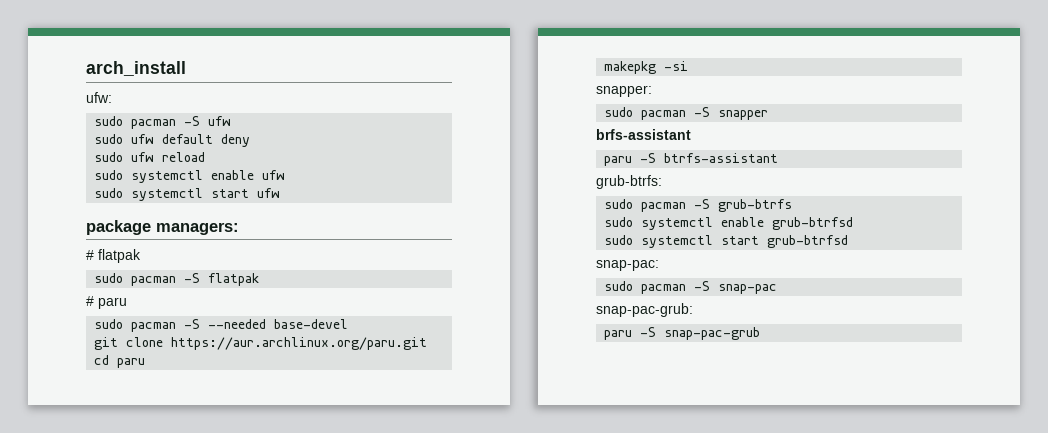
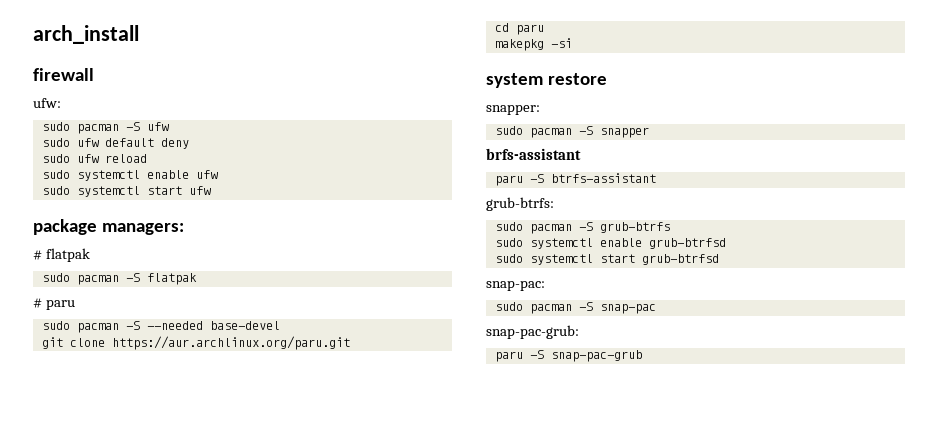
+ firewall
+ system restore

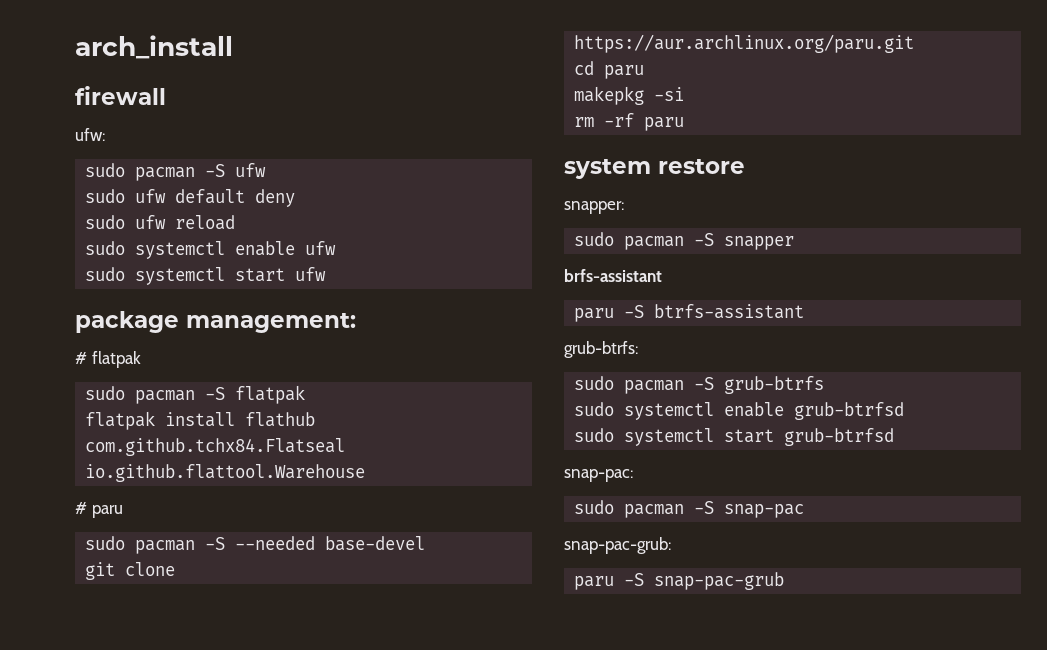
- package managers:
+ package management:
+ flatpak install flathub com.github.tchx84.Flatseal io.github.flattool.Warehouse
+ rm -rf paru

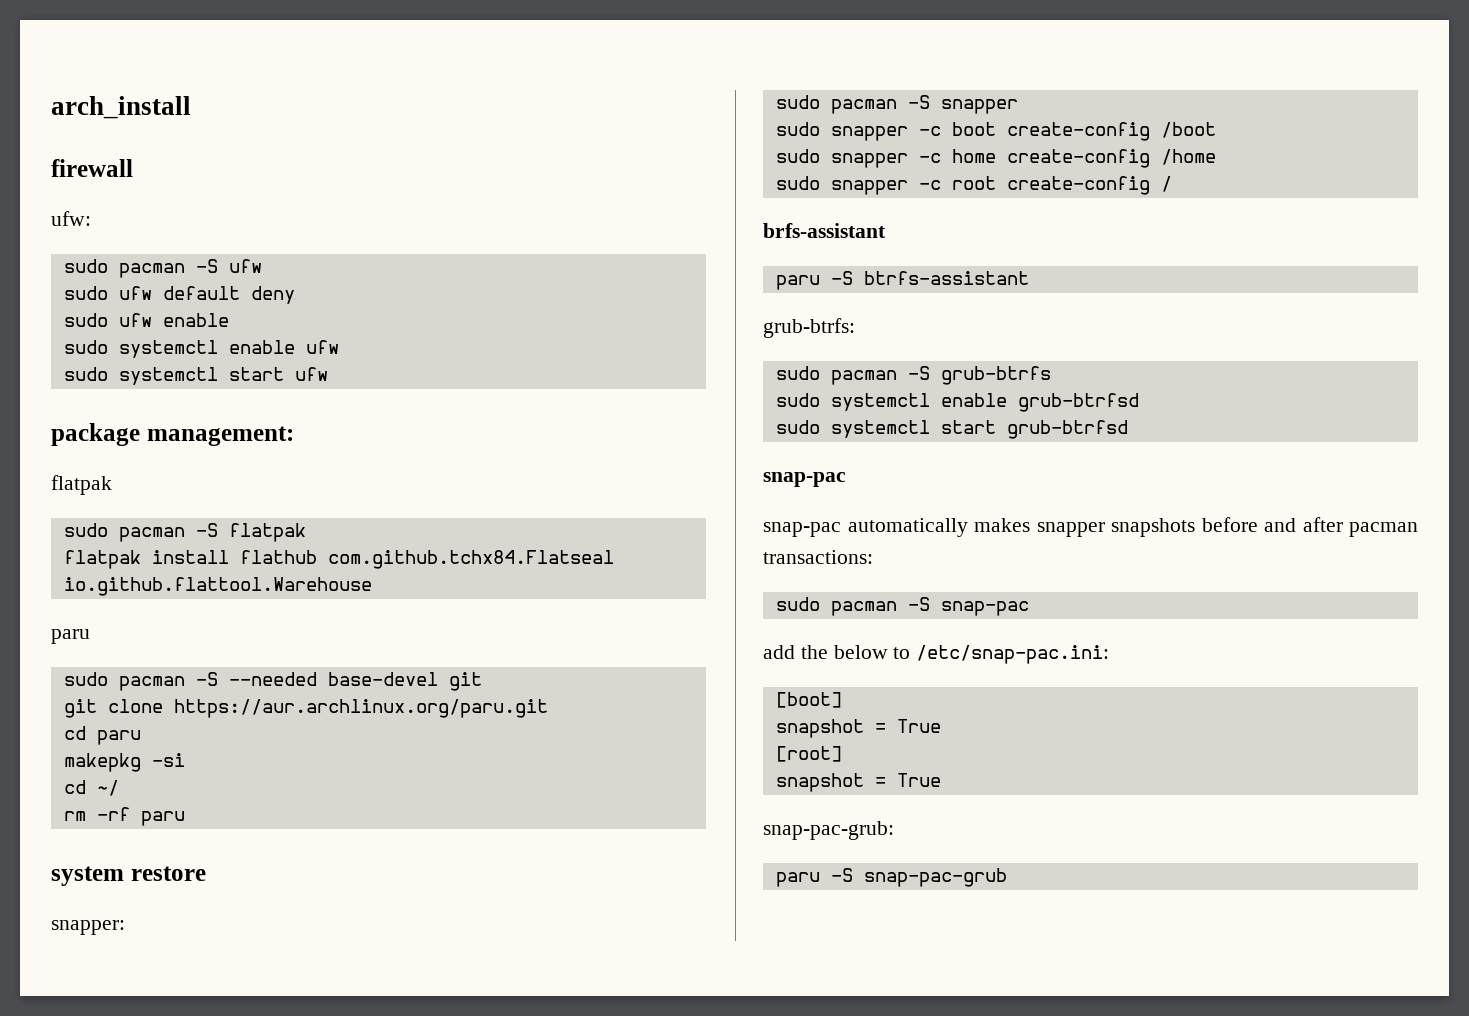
- sudo ufw reload
+ sudo ufw enable
  package management:
- # flatpak
+ flatpak
  flatpak install flathub com.github.tchx84.Flatseal io.github.flattool.Warehouse
- # paru
+ paru
- sudo pacman -S --needed base-devel
+ sudo pacman -S --needed base-devel git
+ cd ~/
+ sudo snapper -c boot create-config /boot
+ sudo snapper -c home create-config /home
+ sudo snapper -c root create-config /
  sudo systemctl start grub-btrfsd
- snap-pac:
+ snap-pac
+ snap-pac automatically makes snapper snapshots before and after pacman transactions:
  sudo pacman -S snap-pac
+ add the below to /etc/snap-pac.ini:
+ [boot]
+ snapshot = True
+ [root]
+ snapshot = True

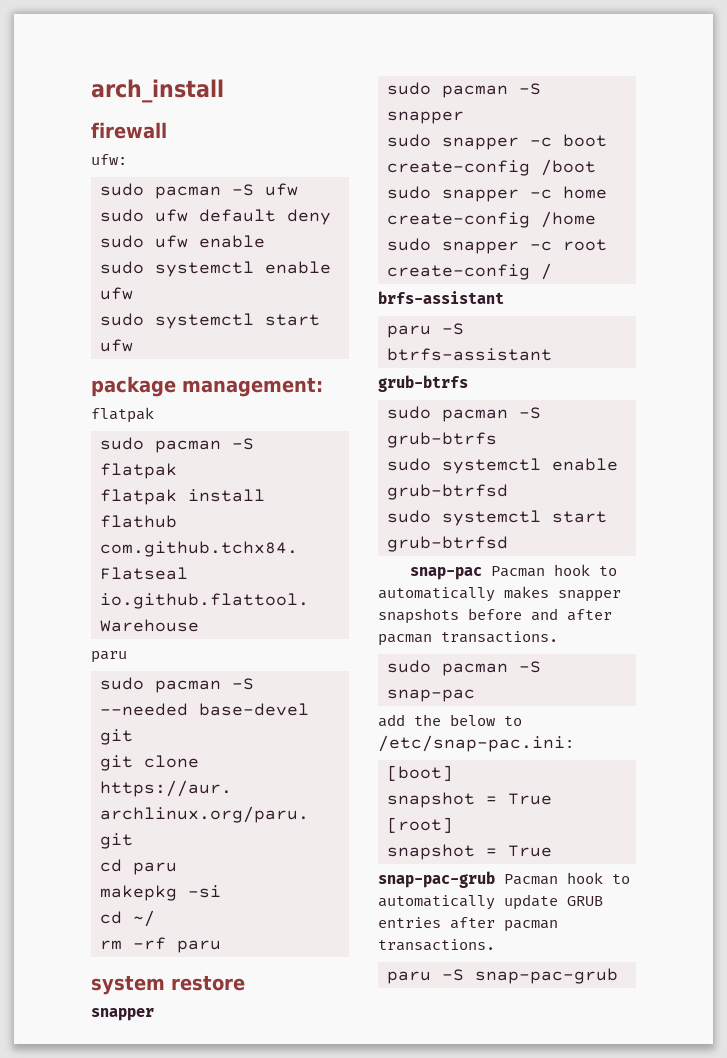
  system restore
- snapper:
+ snapper
  paru -S btrfs-assistant
- grub-btrfs:
+ grub-btrfs
  sudo systemctl start grub-btrfsd
- snap-pac
- snap-pac automatically makes snapper snapshots before and after pacman transactions:
+ snap-pac Pacman hook to automatically makes snapper snapshots before and after pacman transactions.
- snap-pac-grub:
+ snap-pac-grub Pacman hook to automatically update GRUB entries after pacman transactions.

